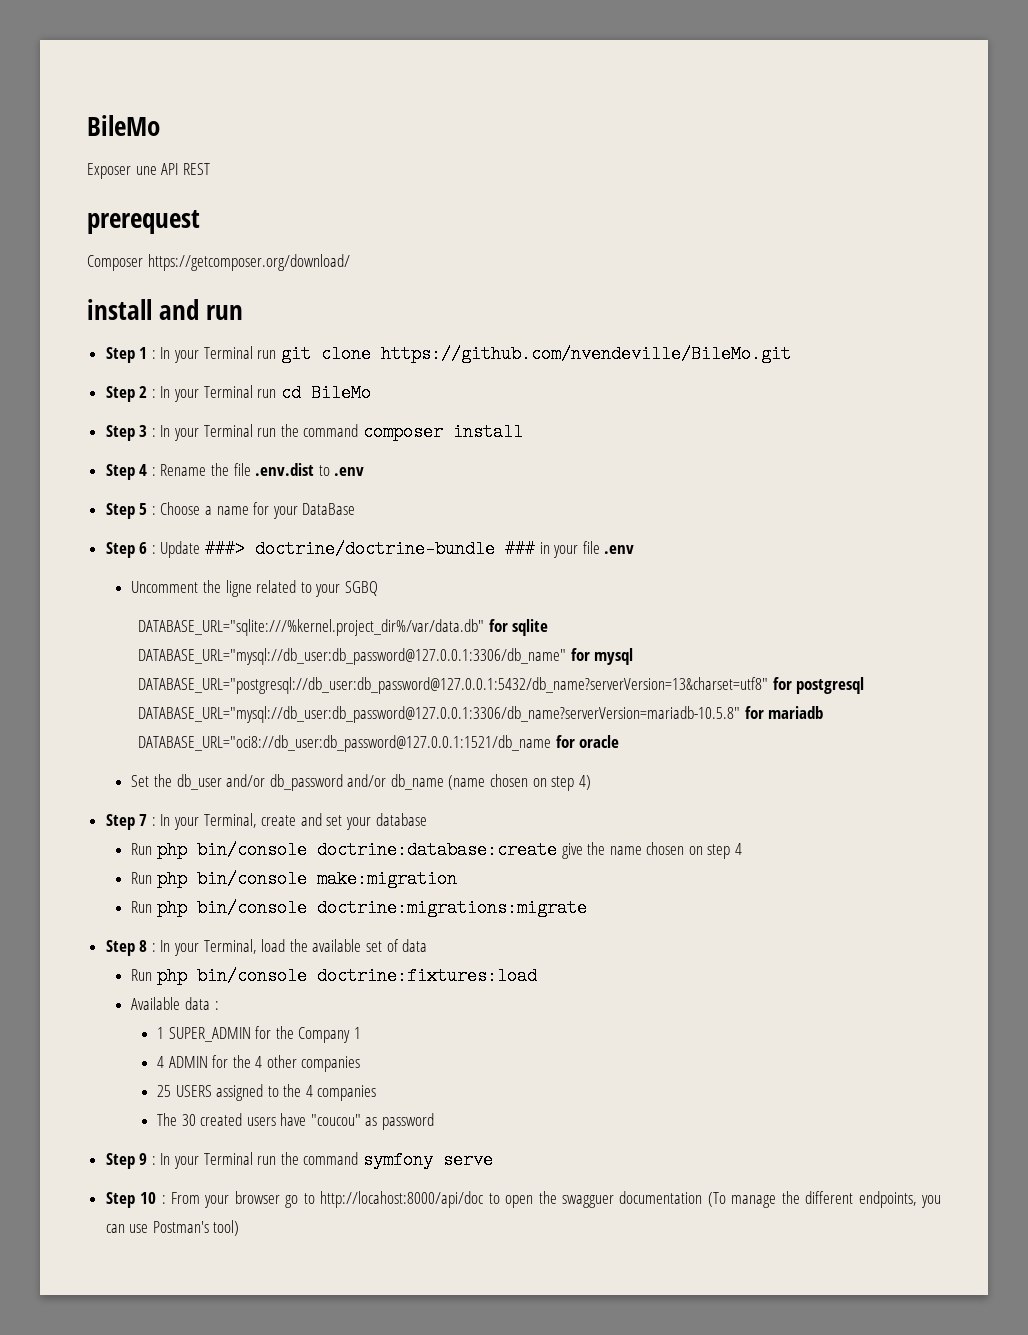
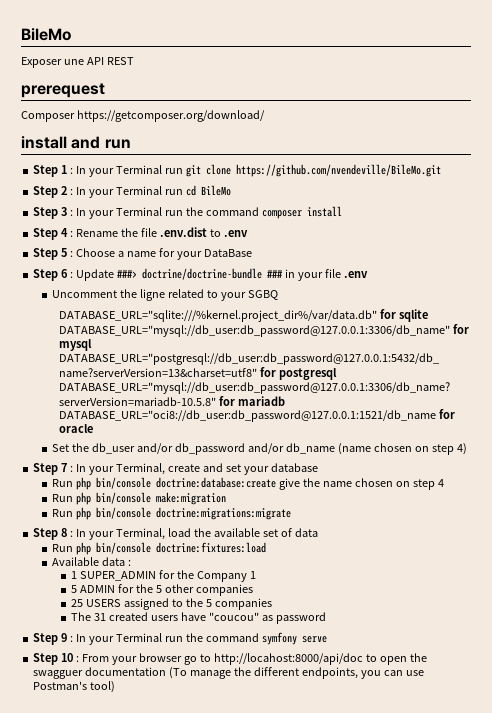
- 4 ADMIN for the 4 other companies
+ 5 ADMIN for the 5 other companies
- 25 USERS assigned to the 4 companies
+ 25 USERS assigned to the 5 companies
- The 30 created users have "coucou" as password
+ The 31 created users have "coucou" as password

